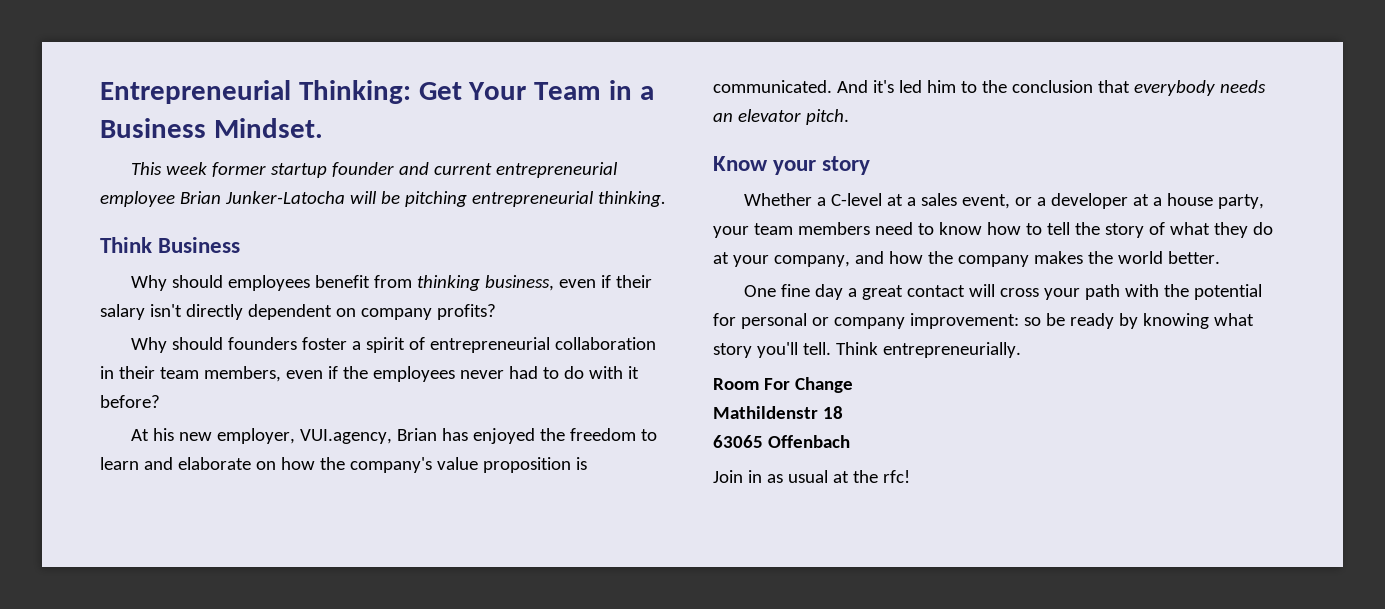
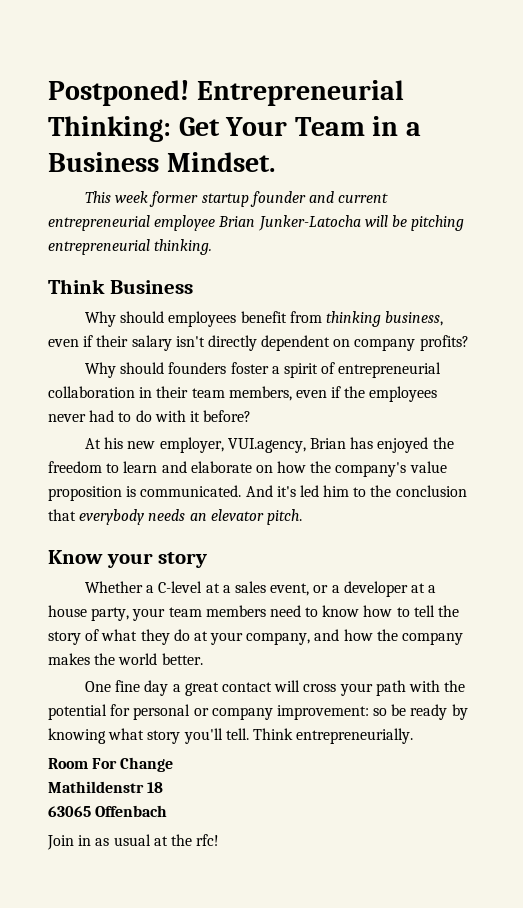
+ Postponed!

